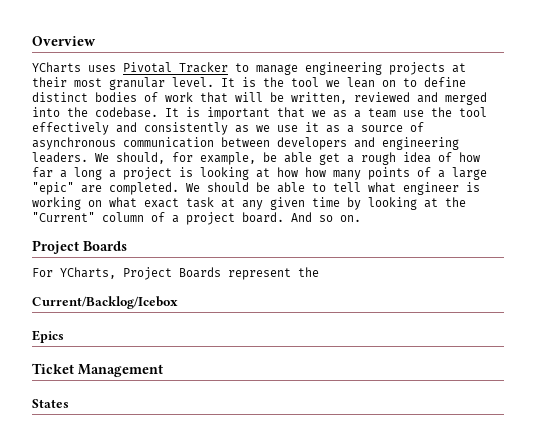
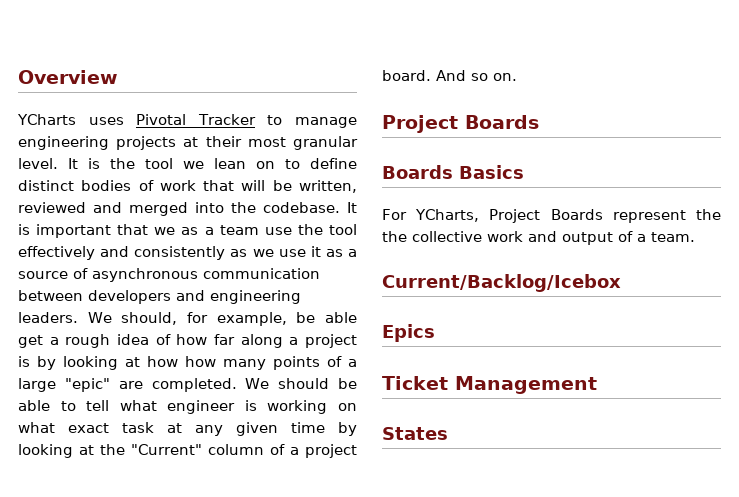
- We should, for example, be able get a rough idea of how far a long a project is looking at how how many points of a large "epic" are completed.
+ We should, for example, be able get a rough idea of how far along a project is by looking at how how many points of a large "epic" are completed.
+ Boards Basics
- For YCharts, Project Boards represent the
+ For YCharts, Project Boards represent the the collective work and output of a team.

